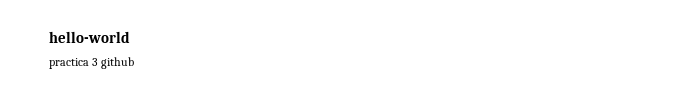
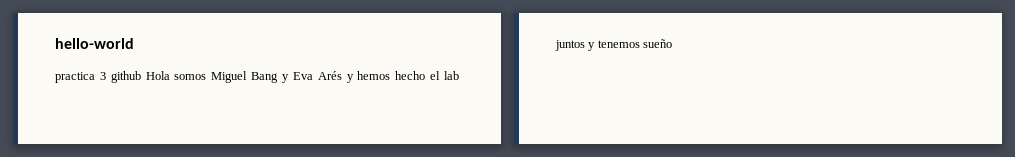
- practica 3 github
+ practica 3 github Hola somos Miguel Bang y Eva Arés y hemos hecho el lab juntos y tenemos sueño

